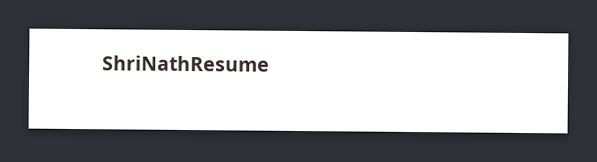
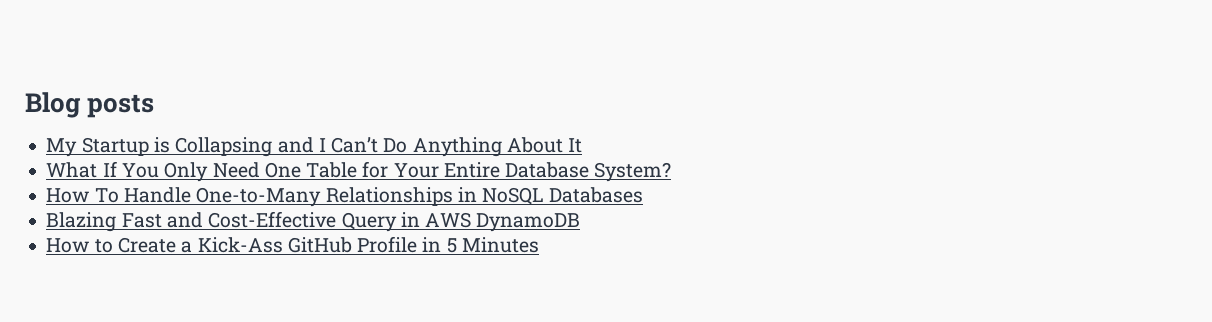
- ShriNathResume
+ Blog posts
+ My Startup is Collapsing and I Can’t Do Anything About It
+ What If You Only Need One Table for Your Entire Database System?
+ How To Handle One-to-Many Relationships in NoSQL Databases
+ Blazing Fast and Cost-Effective Query in AWS DynamoDB
+ How to Create a Kick-Ass GitHub Profile in 5 Minutes

